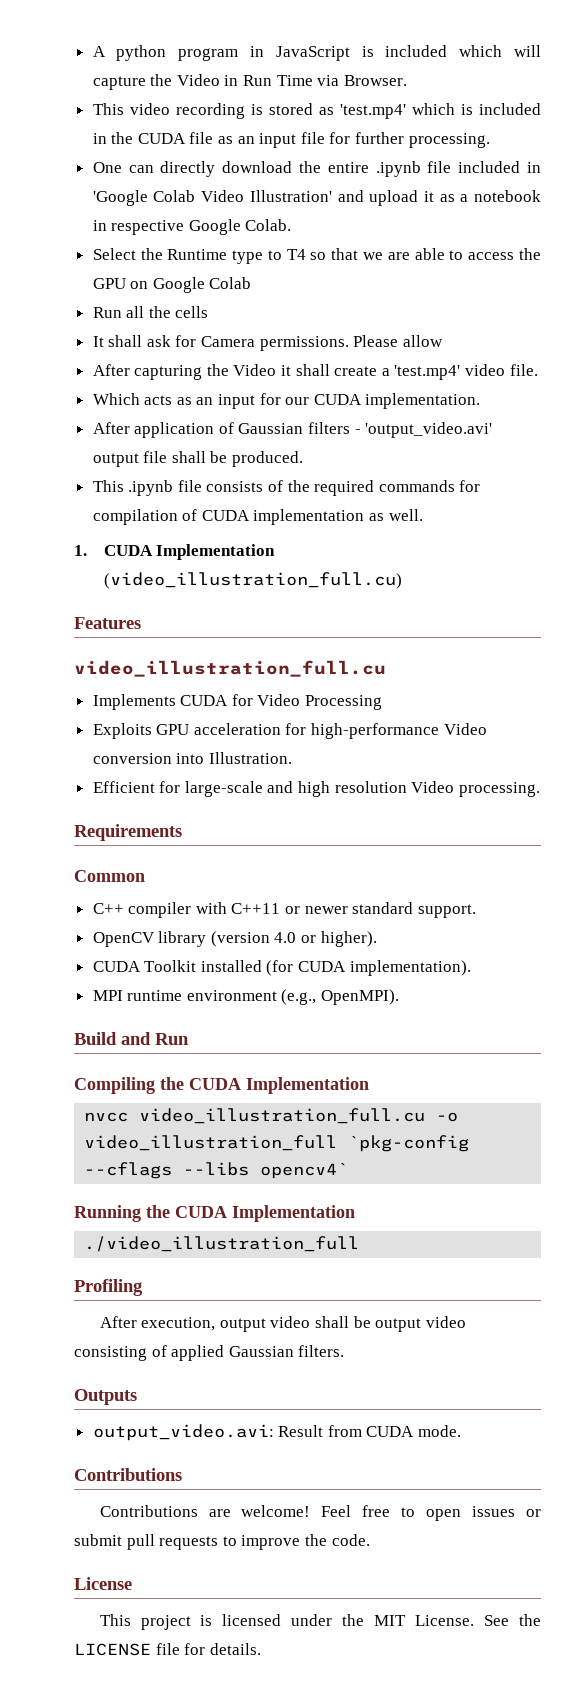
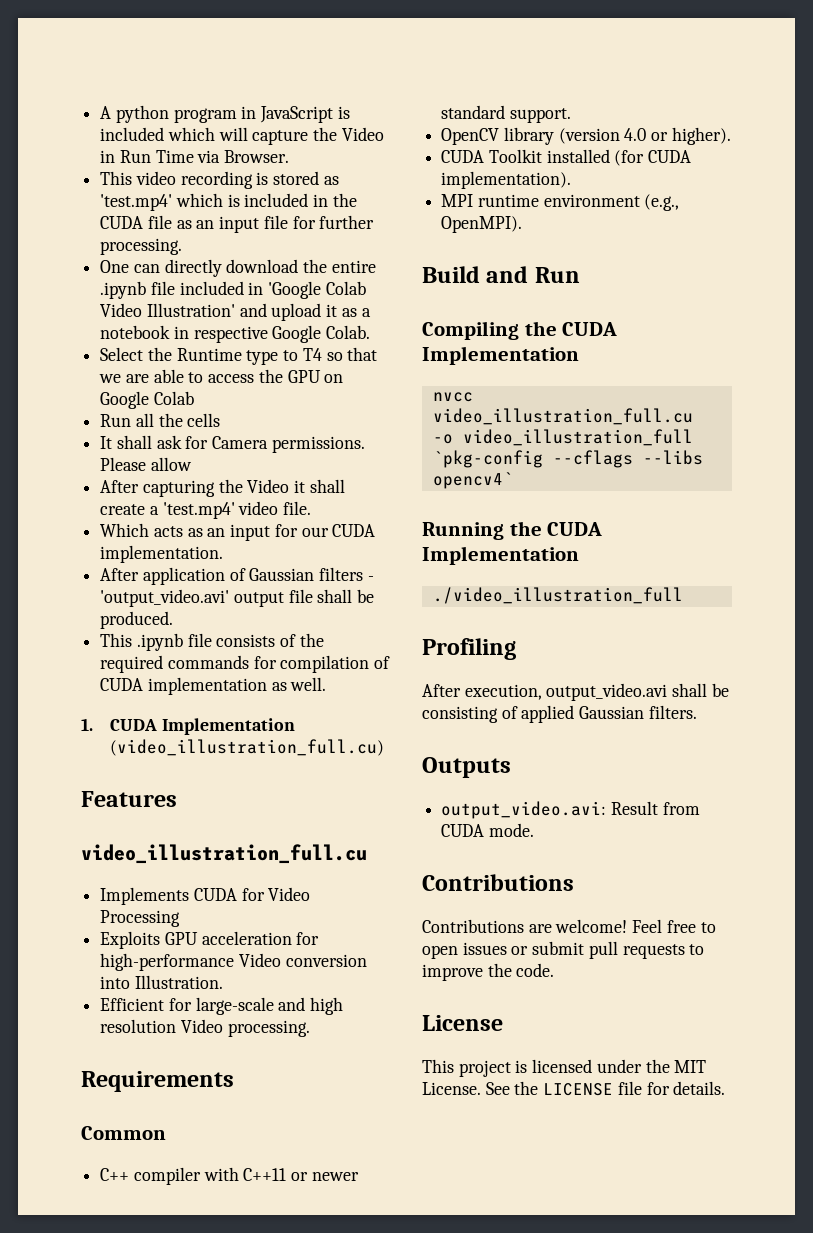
- After execution, output video shall be output video consisting of applied Gaussian filters.
+ After execution, output_video.avi shall be consisting of applied Gaussian filters.

